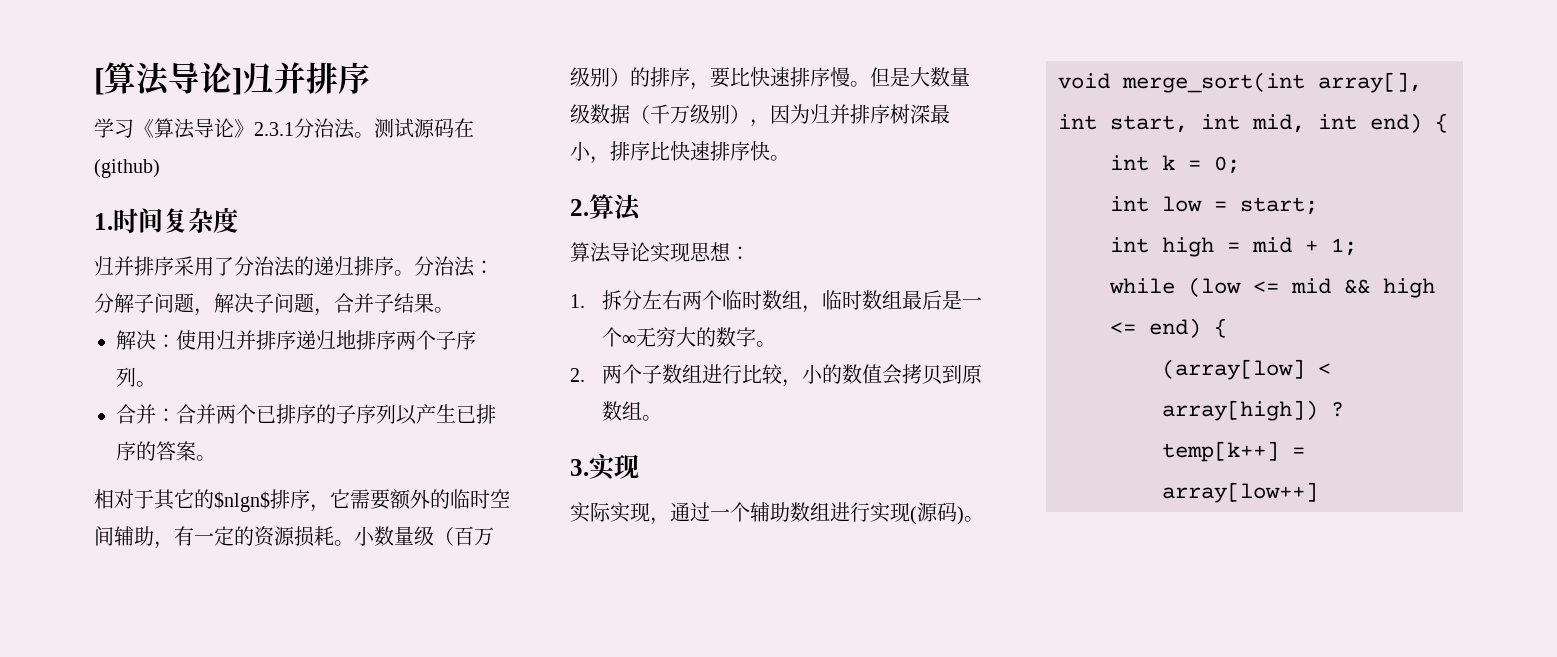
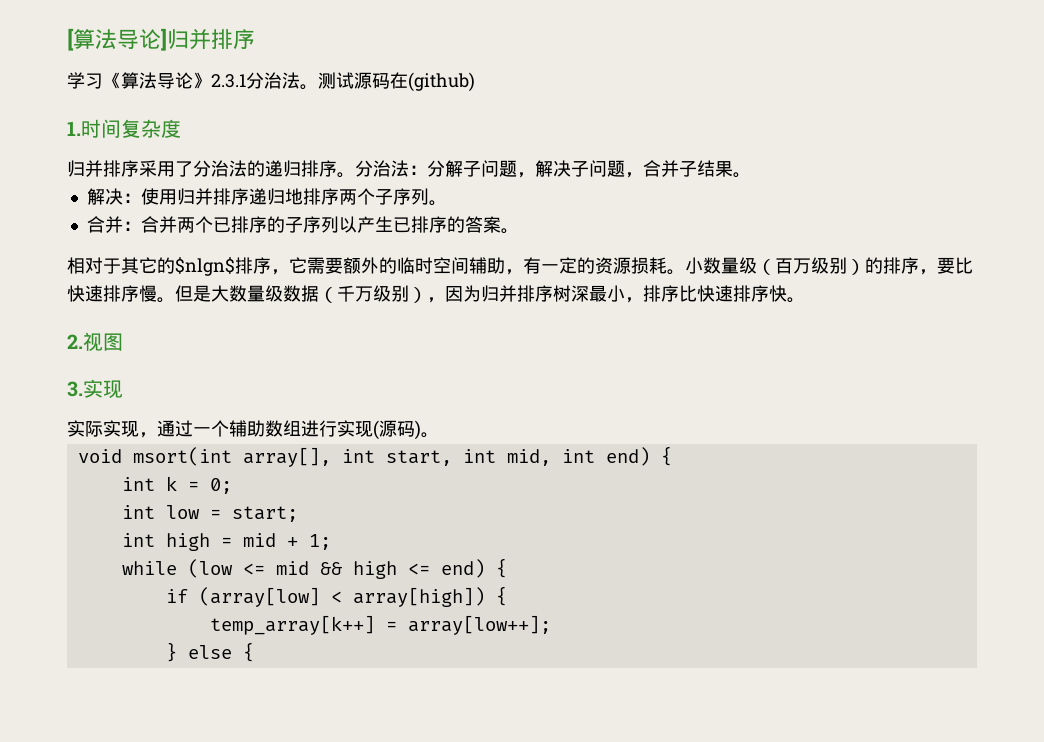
- 2.算法
- 算法导论实现思想：
- 1.拆分左右两个临时数组，临时数组最后是一个∞无穷大的数字。
- 2.两个子数组进行比较，小的数值会拷贝到原数组。
+ 2.视图
- void merge_sort(int array[], int start, int mid, int end) {
+ void msort(int array[], int start, int mid, int end) {
- (array[low] < array[high]) ? temp[k++] = array[low++]
+ if (array[low] < array[high]) {
+ temp_array[k++] = array[low++];
+ } else {

